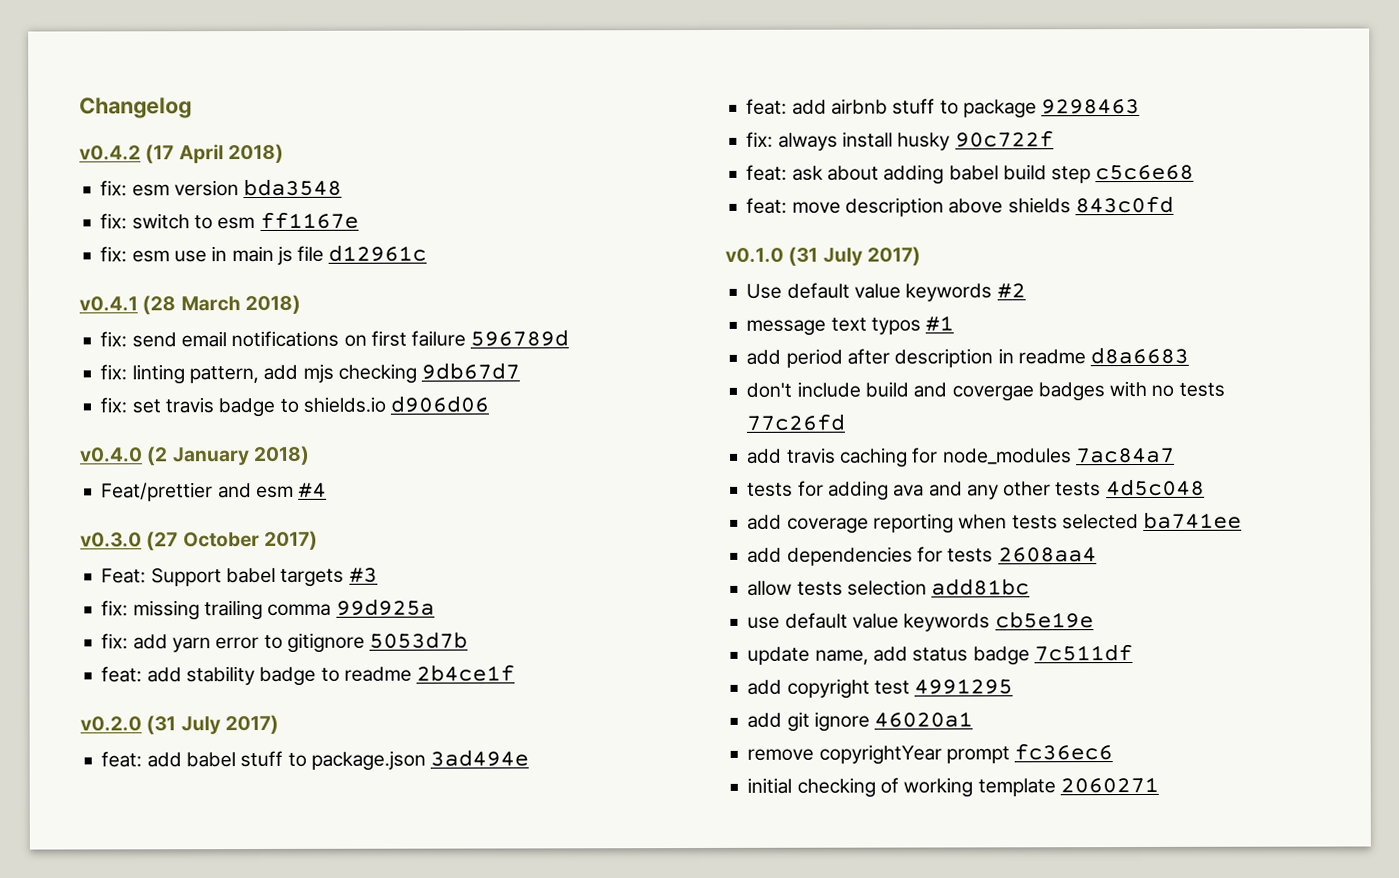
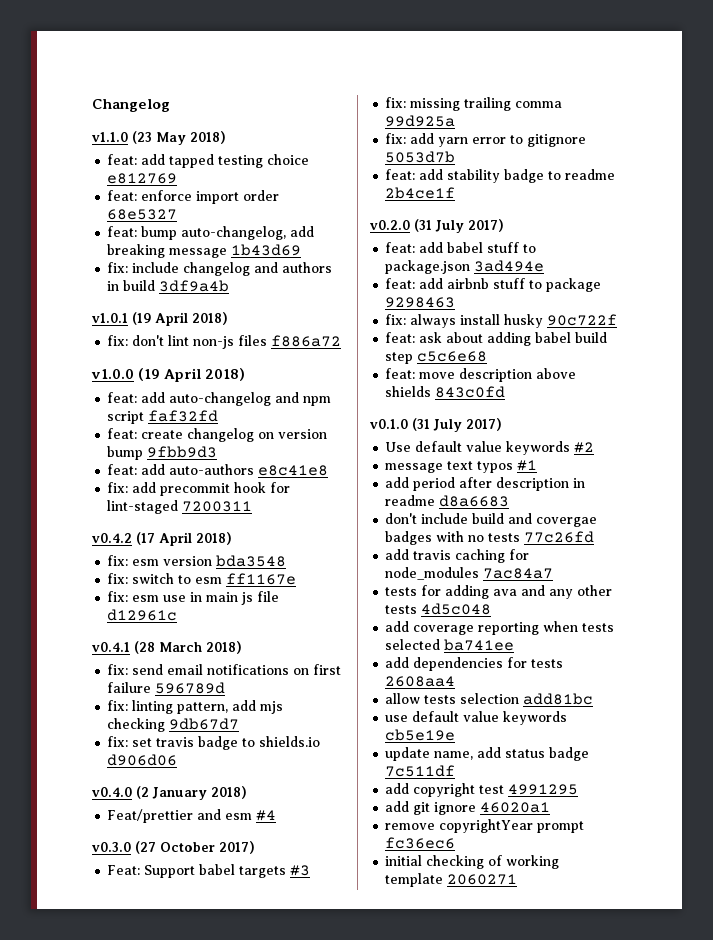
+ v1.1.0 (23 May 2018)
+ feat: add tapped testing choice e812769
+ feat: enforce import order 68e5327
+ feat: bump auto-changelog, add breaking message 1b43d69
+ fix: include changelog and authors in build 3df9a4b
+ v1.0.1 (19 April 2018)
+ fix: don't lint non-js files f886a72
+ v1.0.0 (19 April 2018)
+ feat: add auto-changelog and npm script faf32fd
+ feat: create changelog on version bump 9fbb9d3
+ feat: add auto-authors e8c41e8
+ fix: add precommit hook for lint-staged 7200311

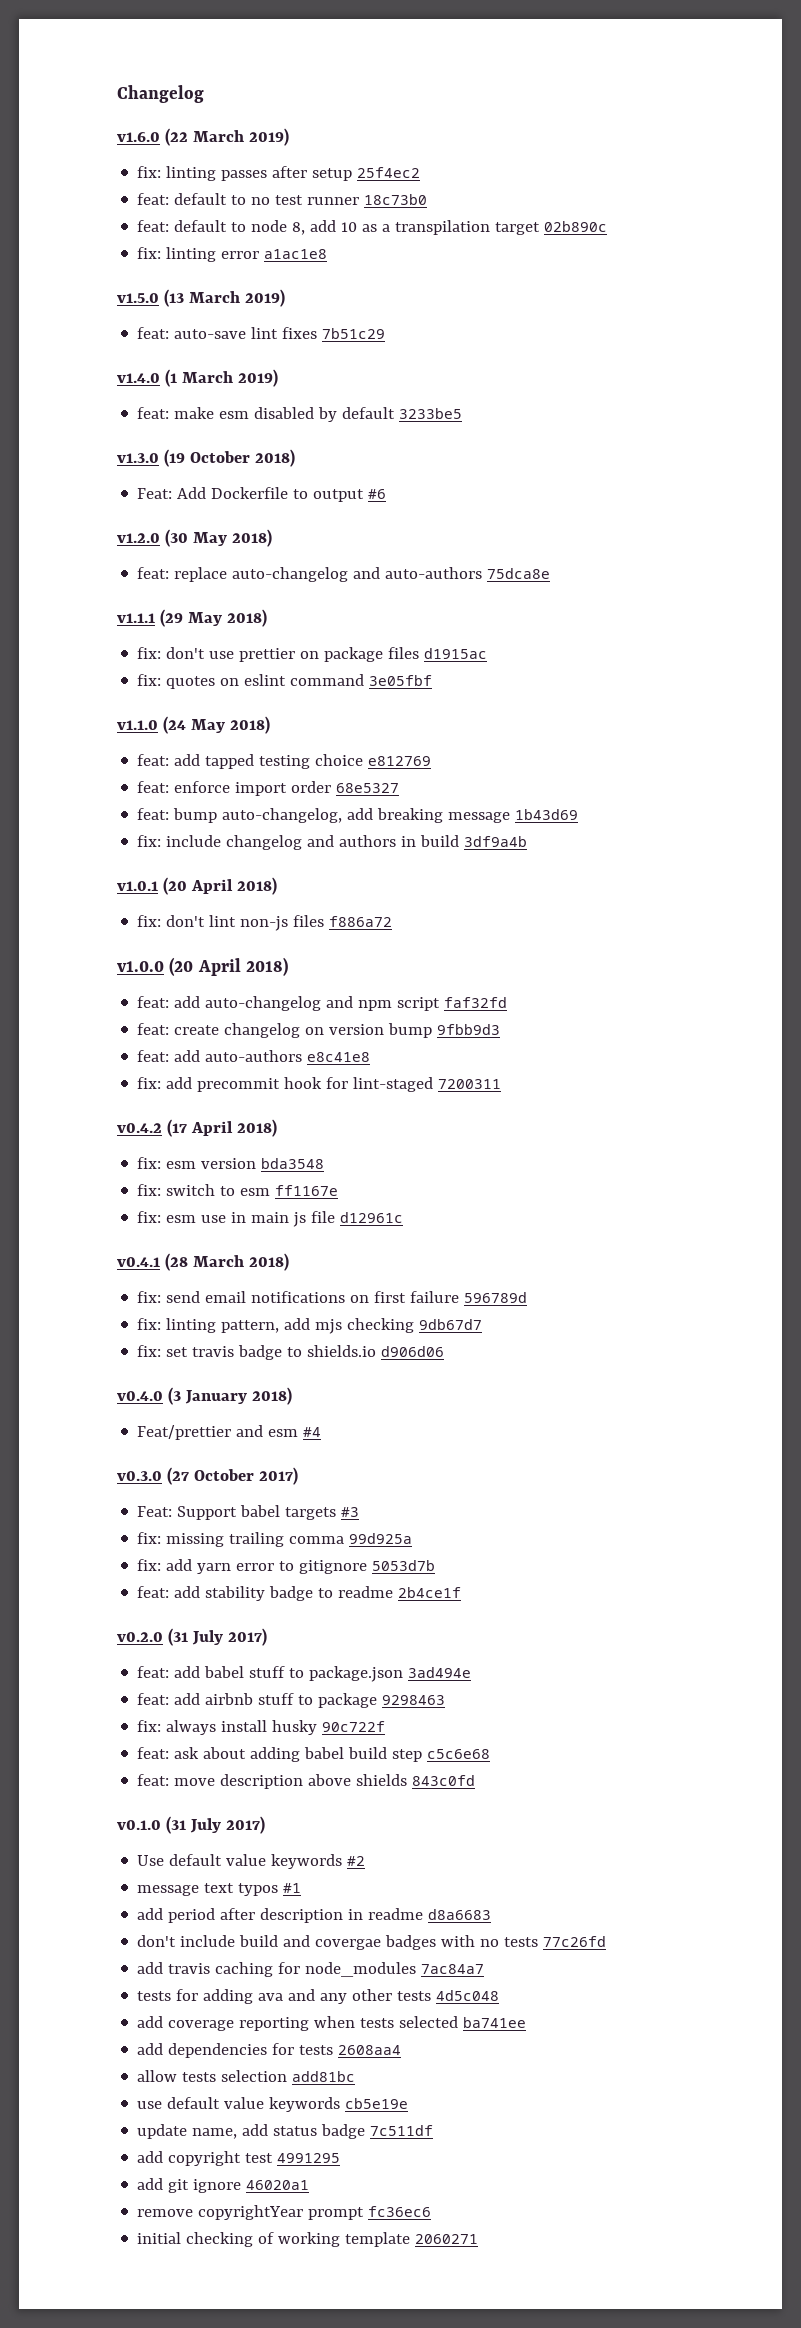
+ v1.6.0 (22 March 2019)
+ fix: linting passes after setup 25f4ec2
+ feat: default to no test runner 18c73b0
+ feat: default to node 8, add 10 as a transpilation target 02b890c
+ fix: linting error a1ac1e8
+ v1.5.0 (13 March 2019)
+ feat: auto-save lint fixes 7b51c29
+ v1.4.0 (1 March 2019)
+ feat: make esm disabled by default 3233be5
+ v1.3.0 (19 October 2018)
+ Feat: Add Dockerfile to output #6
+ v1.2.0 (30 May 2018)
+ feat: replace auto-changelog and auto-authors 75dca8e
+ v1.1.1 (29 May 2018)
+ fix: don't use prettier on package files d1915ac
+ fix: quotes on eslint command 3e05fbf
- v1.1.0 (23 May 2018)
+ v1.1.0 (24 May 2018)
- v1.0.1 (19 April 2018)
+ v1.0.1 (20 April 2018)
- v1.0.0 (19 April 2018)
+ v1.0.0 (20 April 2018)
- v0.4.0 (2 January 2018)
+ v0.4.0 (3 January 2018)

